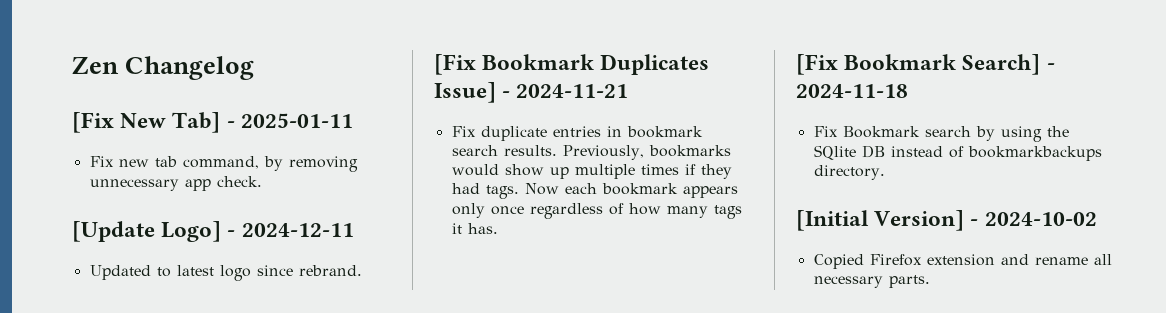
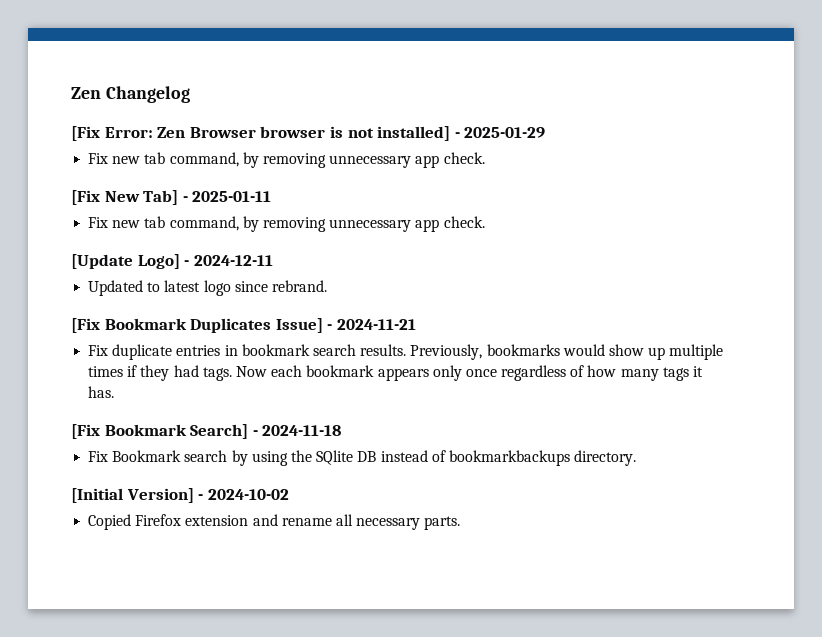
+ [Fix Error: Zen Browser browser is not installed] - 2025-01-29
+ Fix new tab command, by removing unnecessary app check.

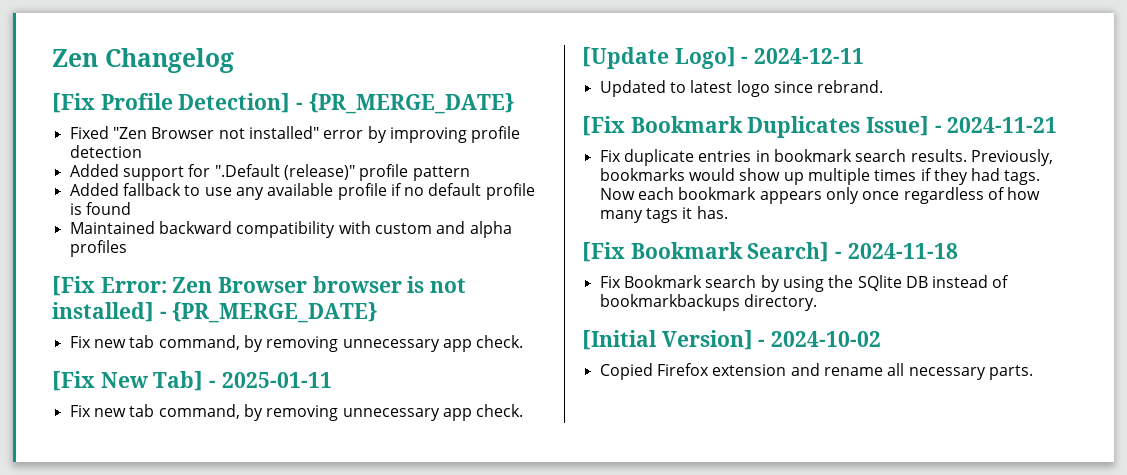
+ [Fix Profile Detection] - {PR_MERGE_DATE}
+ Fixed "Zen Browser not installed" error by improving profile detection
+ Added support for ".Default (release)" profile pattern
+ Added fallback to use any available profile if no default profile is found
+ Maintained backward compatibility with custom and alpha profiles
- [Fix Error: Zen Browser browser is not installed] - 2025-01-29
+ [Fix Error: Zen Browser browser is not installed] - {PR_MERGE_DATE}

